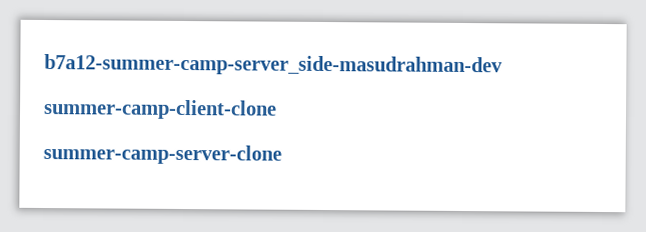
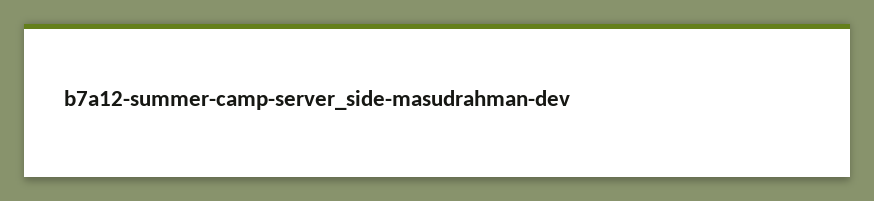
- summer-camp-client-clone
- summer-camp-server-clone

